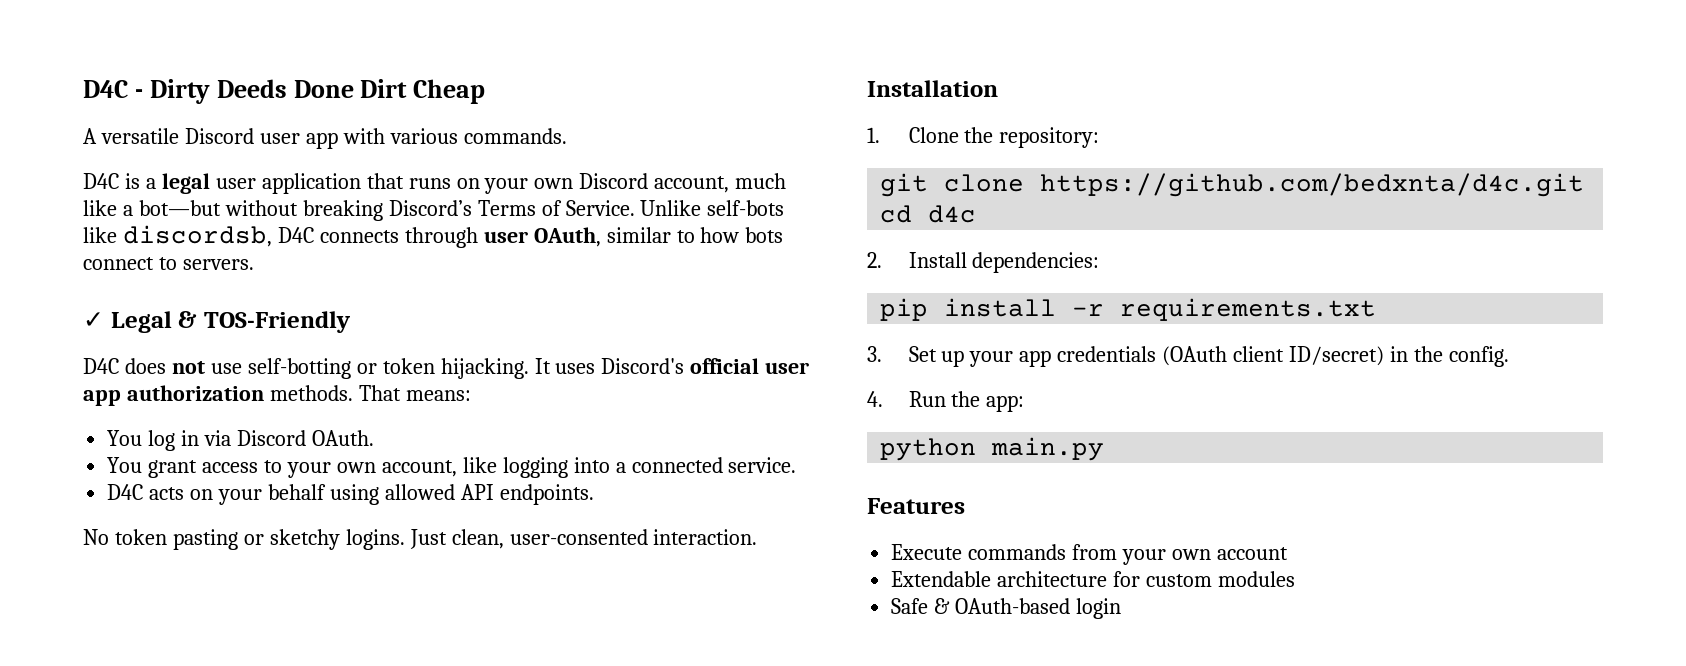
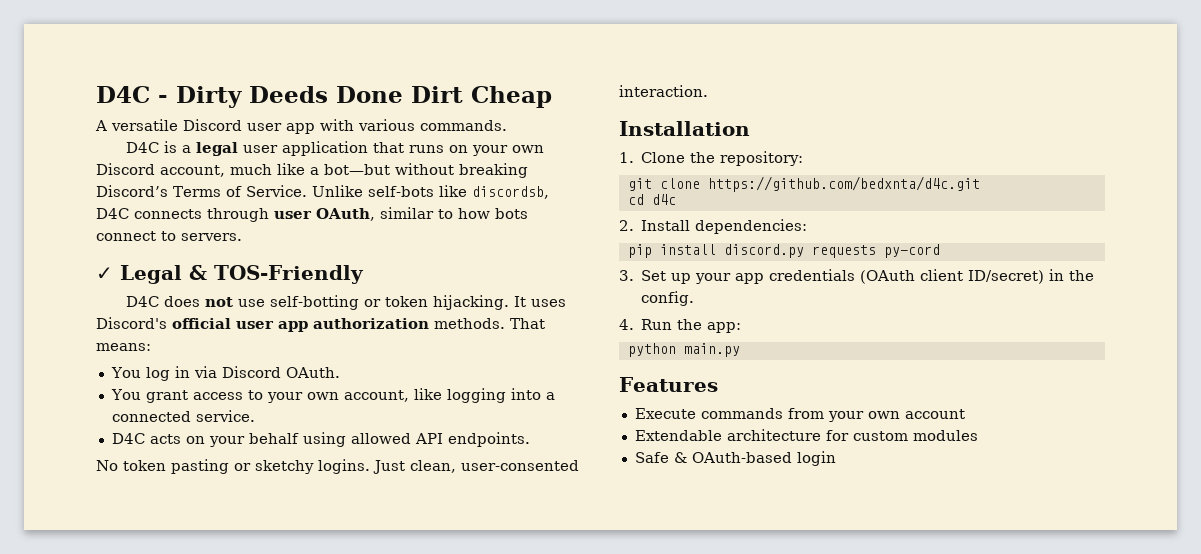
- pip install -r requirements.txt
+ pip install discord.py requests py-cord

